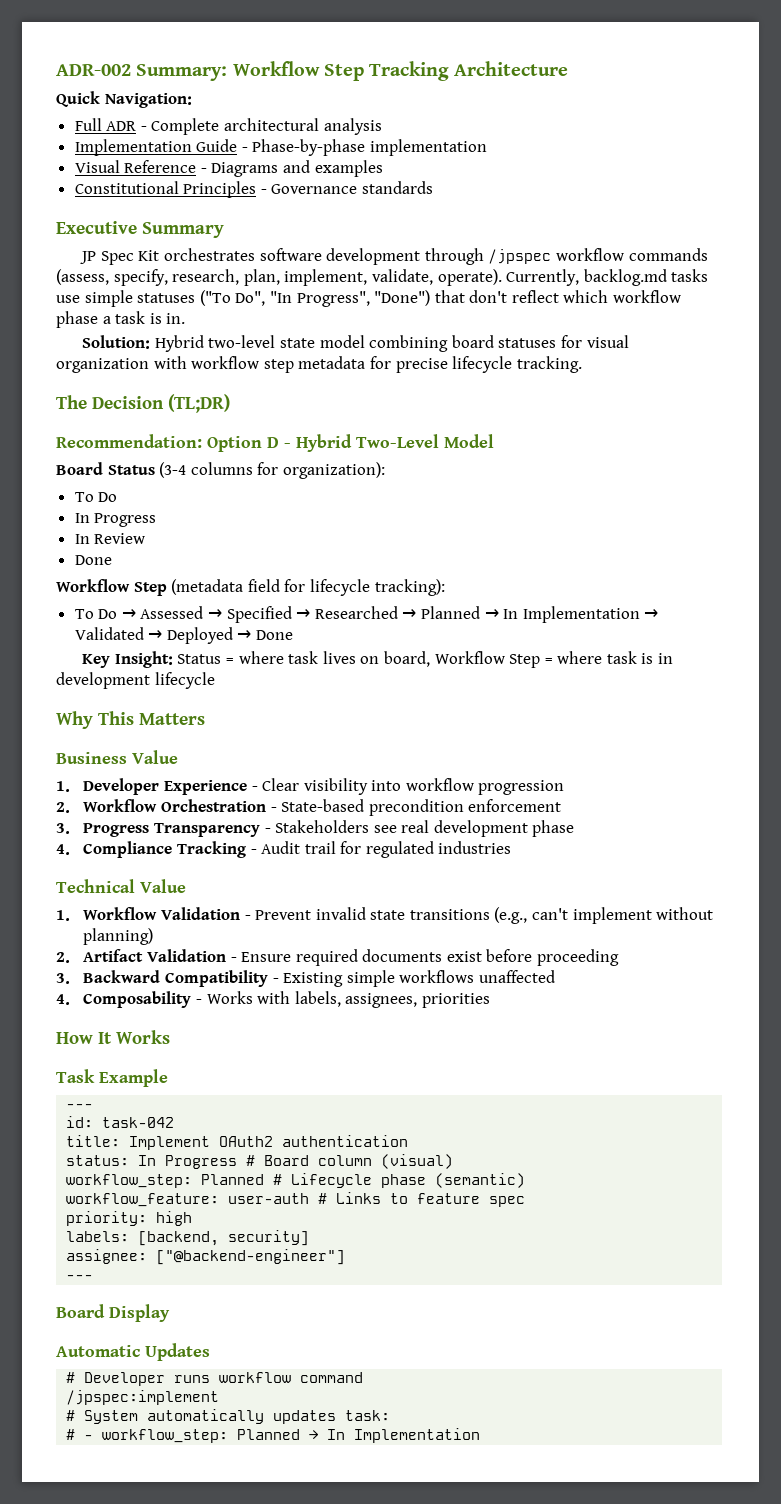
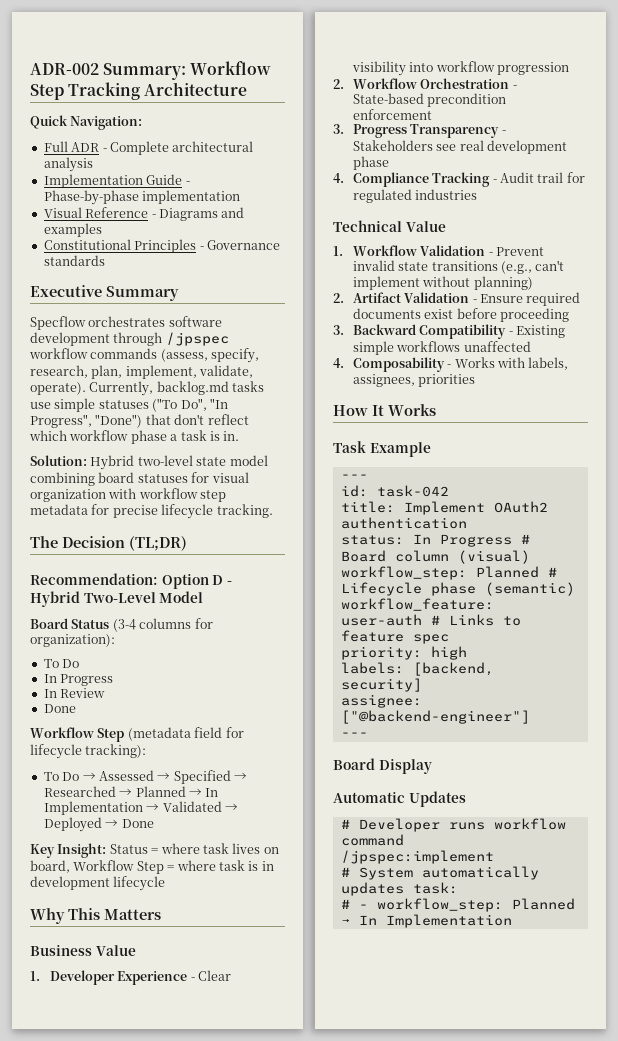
- JP Spec Kit orchestrates software development through /jpspec workflow commands (assess, specify, research, plan, implement, validate, operate).
+ Specflow orchestrates software development through /jpspec workflow commands (assess, specify, research, plan, implement, validate, operate).

